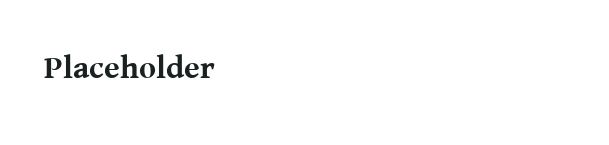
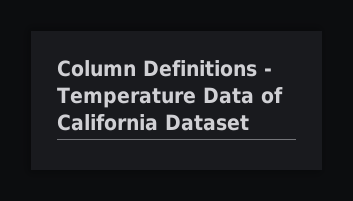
- Placeholder
+ Column Definitions - Temperature Data of California Dataset

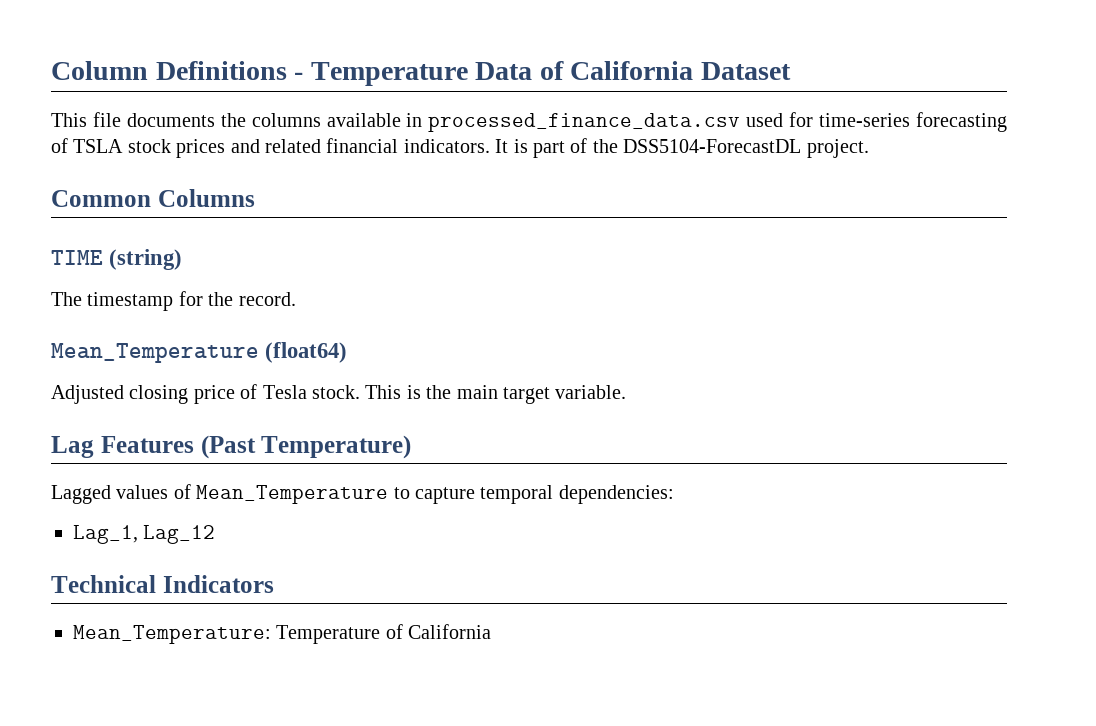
+ This file documents the columns available in processed_finance_data.csv used for time-series forecasting of TSLA stock prices and related financial indicators. It is part of the DSS5104-ForecastDL project.
+ Common Columns
+ TIME (string)
+ The timestamp for the record.
+ Mean_Temperature (float64)
+ Adjusted closing price of Tesla stock. This is the main target variable.
+ Lag Features (Past Temperature)
+ Lagged values of Mean_Temperature to capture temporal dependencies:
+ Lag_1, Lag_12
+ Technical Indicators
+ Mean_Temperature: Temperature of California

